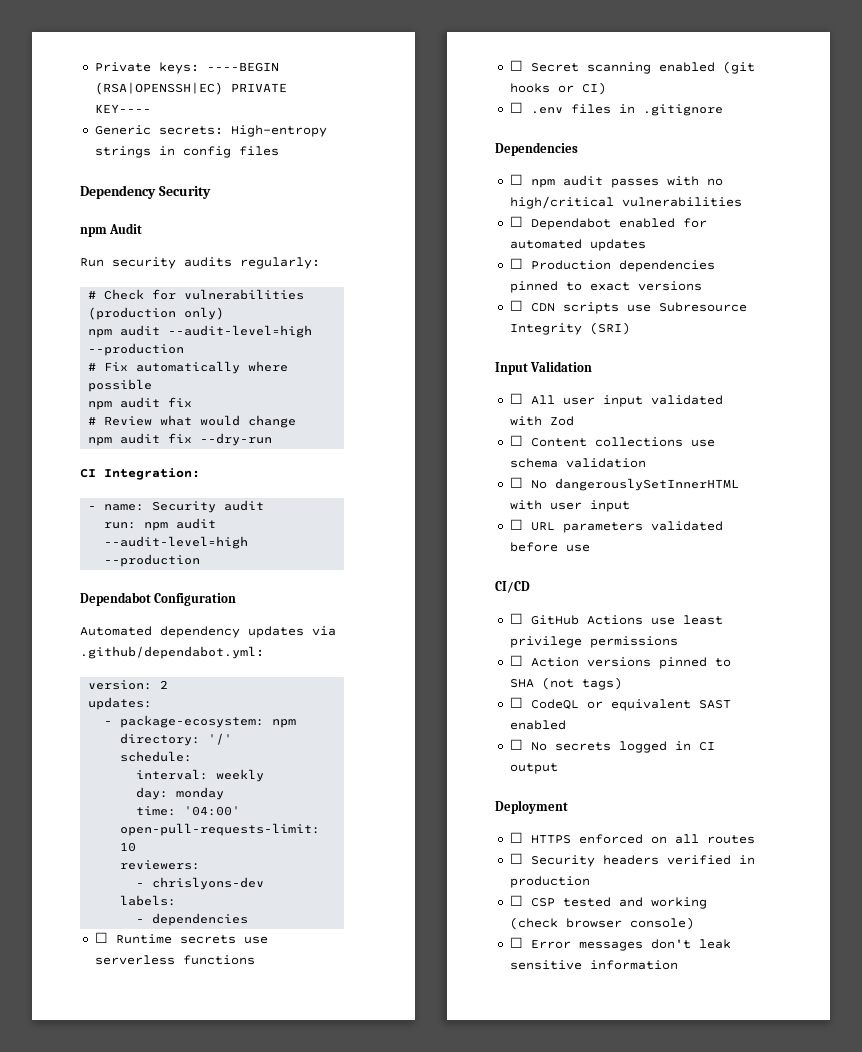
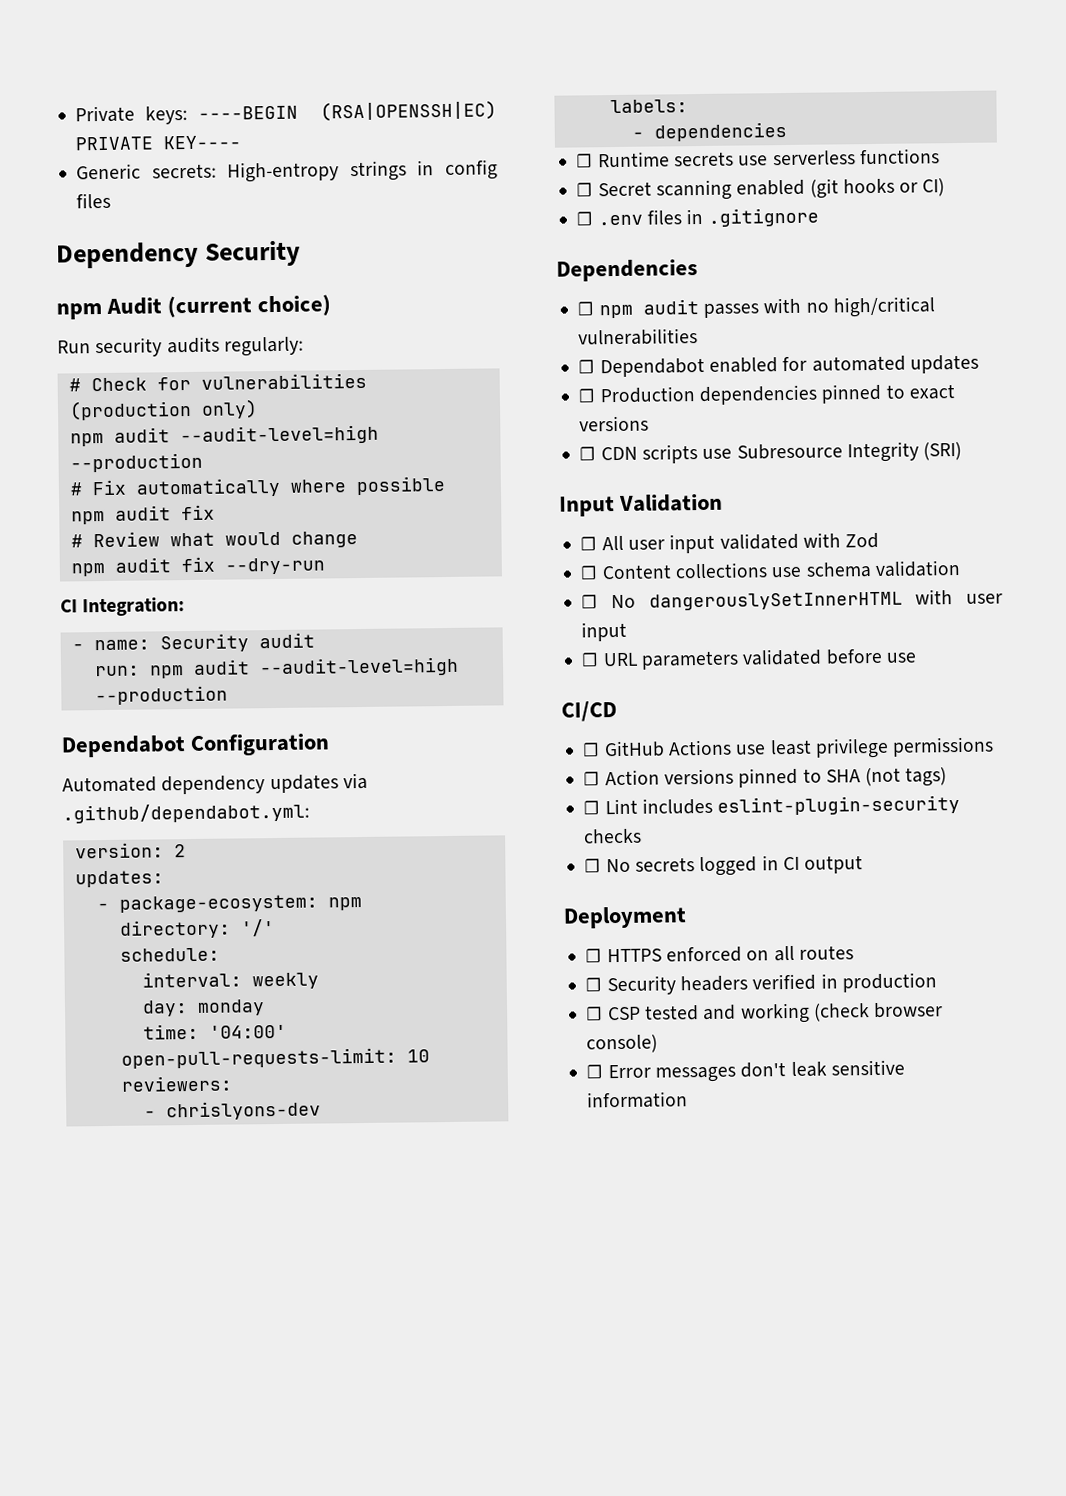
- npm Audit
+ npm Audit (current choice)
- ☐ CodeQL or equivalent SAST enabled
+ ☐ Lint includes eslint-plugin-security checks

